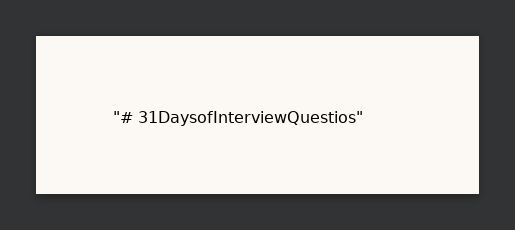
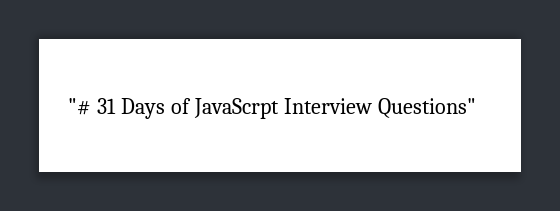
- "# 31DaysofInterviewQuestios"
+ "# 31 Days of JavaScrpt Interview Questions"

